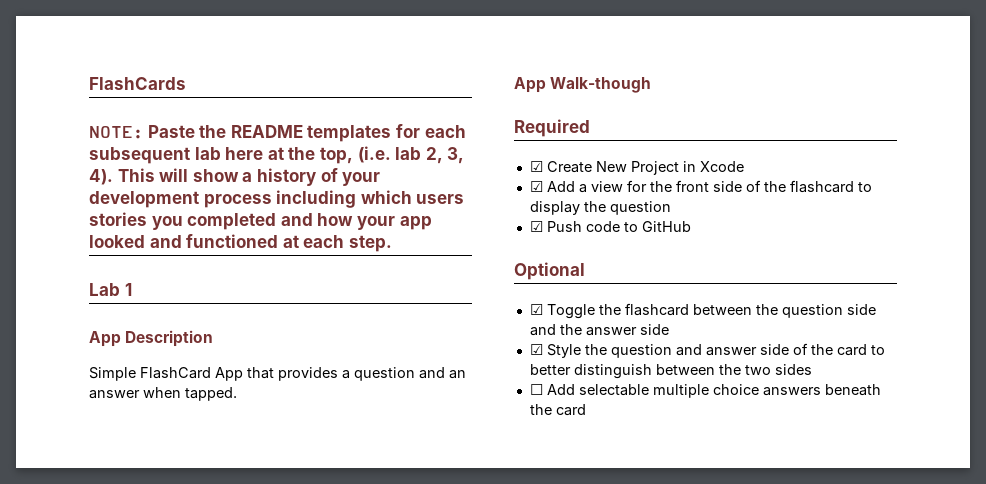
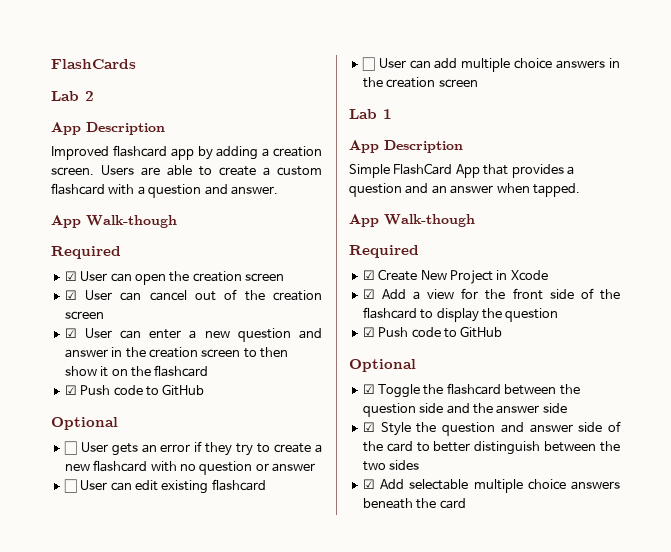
- NOTE: Paste the README templates for each subsequent lab here at the top, (i.e. lab 2, 3, 4). This will show a history of your development process including which users stories you completed and how your app looked and functioned at each step.
+ Lab 2
+ App Description
+ Improved flashcard app by adding a creation screen. Users are able to create a custom flashcard with a question and answer.
+ App Walk-though
+ Required
+ ☑ User can open the creation screen
+ ☑ User can cancel out of the creation screen
+ ☑ User can enter a new question and answer in the creation screen to then show it on the flashcard
+ ☑ Push code to GitHub
+ Optional
+ ☐ User gets an error if they try to create a new flashcard with no question or answer
+ ☐ User can edit existing flashcard
+ ☐ User can add multiple choice answers in the creation screen
- ☐ Add selectable multiple choice answers beneath the card
+ ☑ Add selectable multiple choice answers beneath the card

